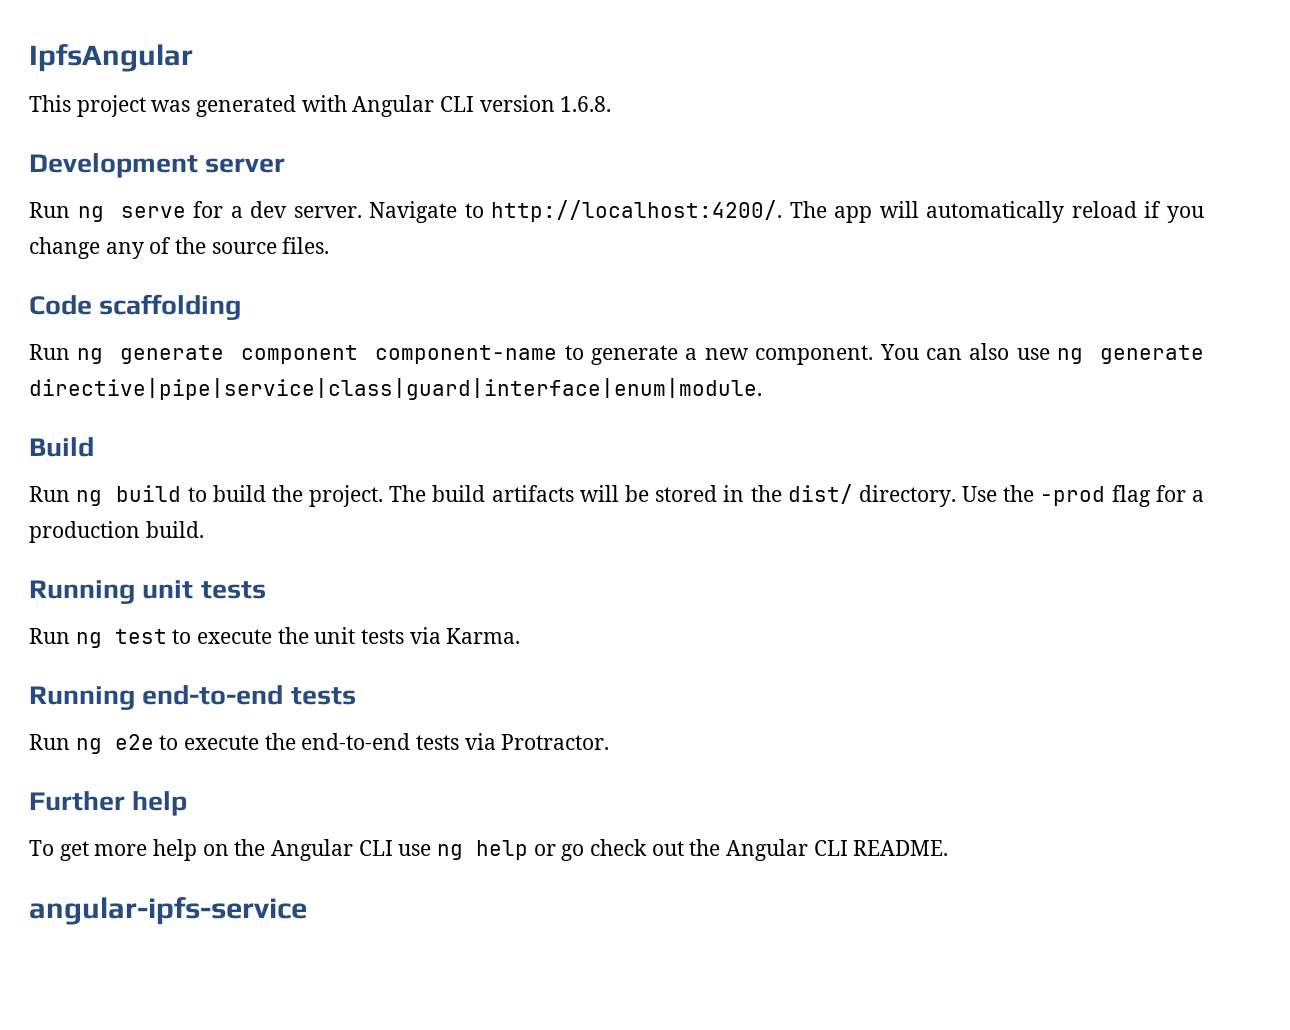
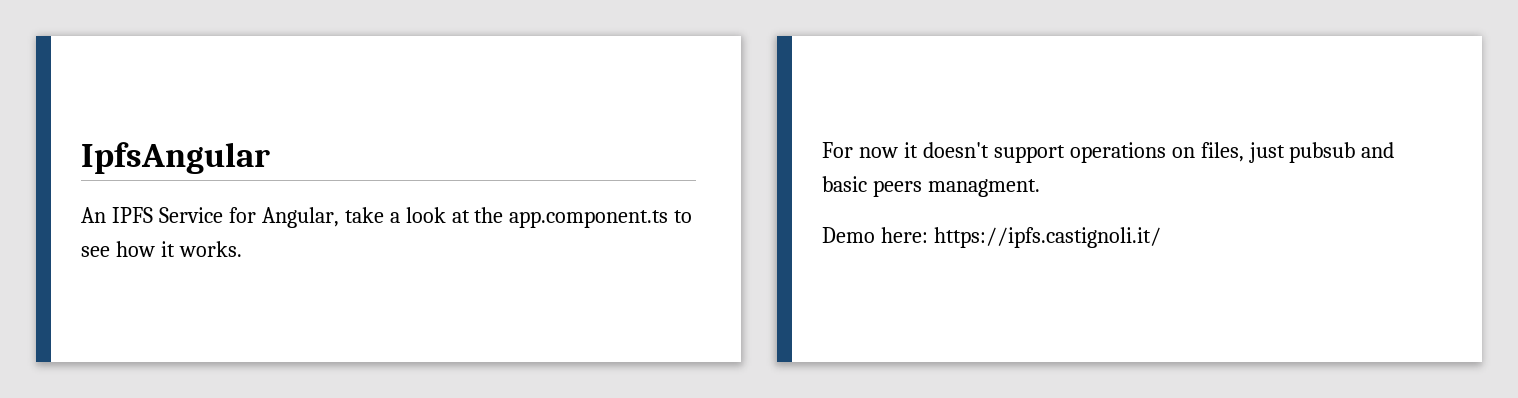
- This project was generated with Angular CLI version 1.6.8.
- Development server
- Run ng serve for a dev server. Navigate to http://localhost:4200/. The app will automatically reload if you change any of the source files.
- Code scaffolding
- Run ng generate component component-name to generate a new component. You can also use ng generate directive|pipe|service|class|guard|interface|enum|module.
- Build
- Run ng build to build the project. The build artifacts will be stored in the dist/ directory. Use the -prod flag for a production build.
- Running unit tests
- Run ng test to execute the unit tests via Karma.
- Running end-to-end tests
- Run ng e2e to execute the end-to-end tests via Protractor.
- Further help
- To get more help on the Angular CLI use ng help or go check out the Angular CLI README.
- angular-ipfs-service
+ An IPFS Service for Angular, take a look at the app.component.ts to see how it works.
+ For now it doesn't support operations on files, just pubsub and basic peers managment.
+ Demo here: https://ipfs.castignoli.it/

